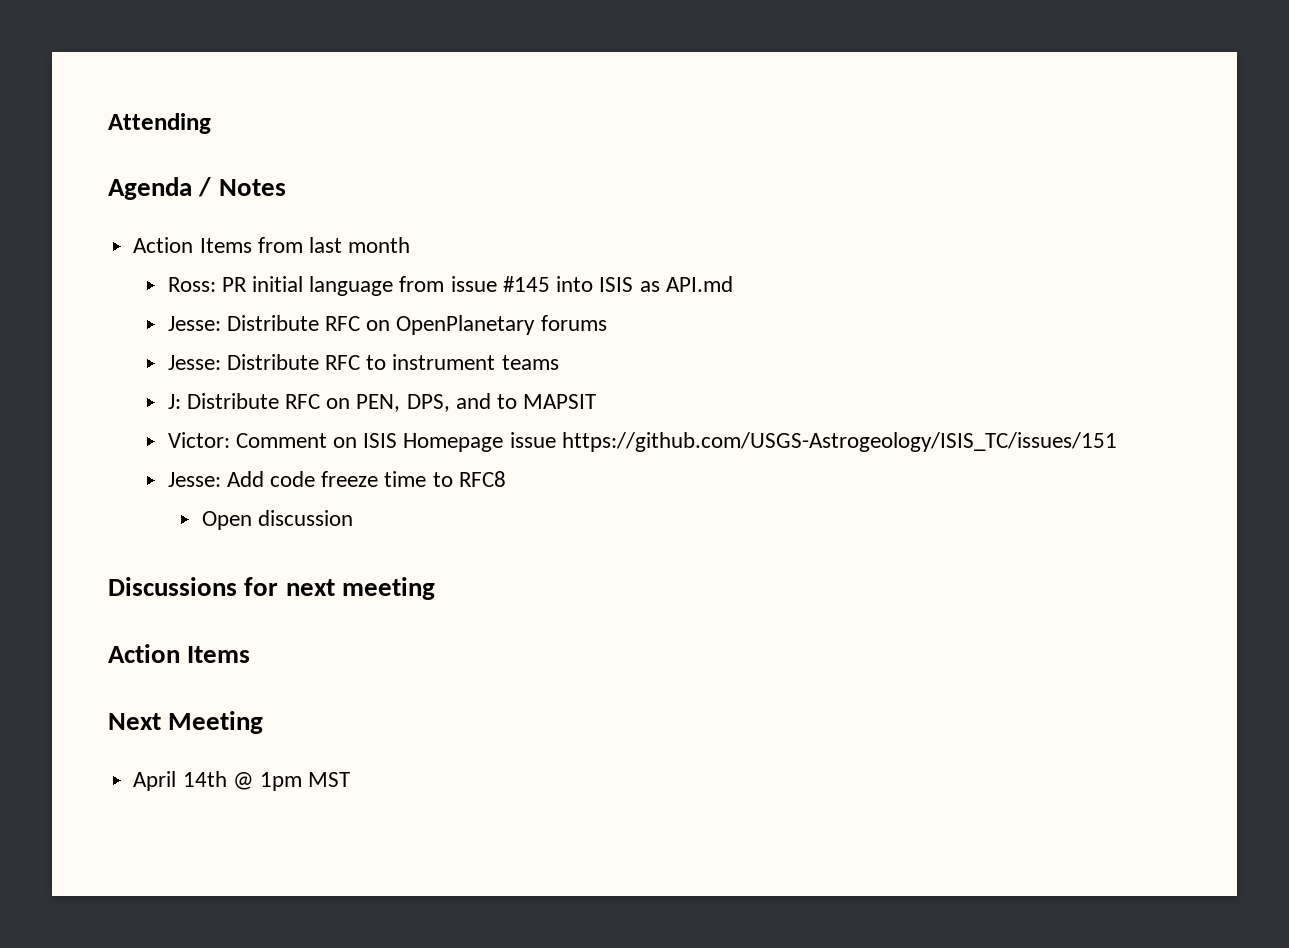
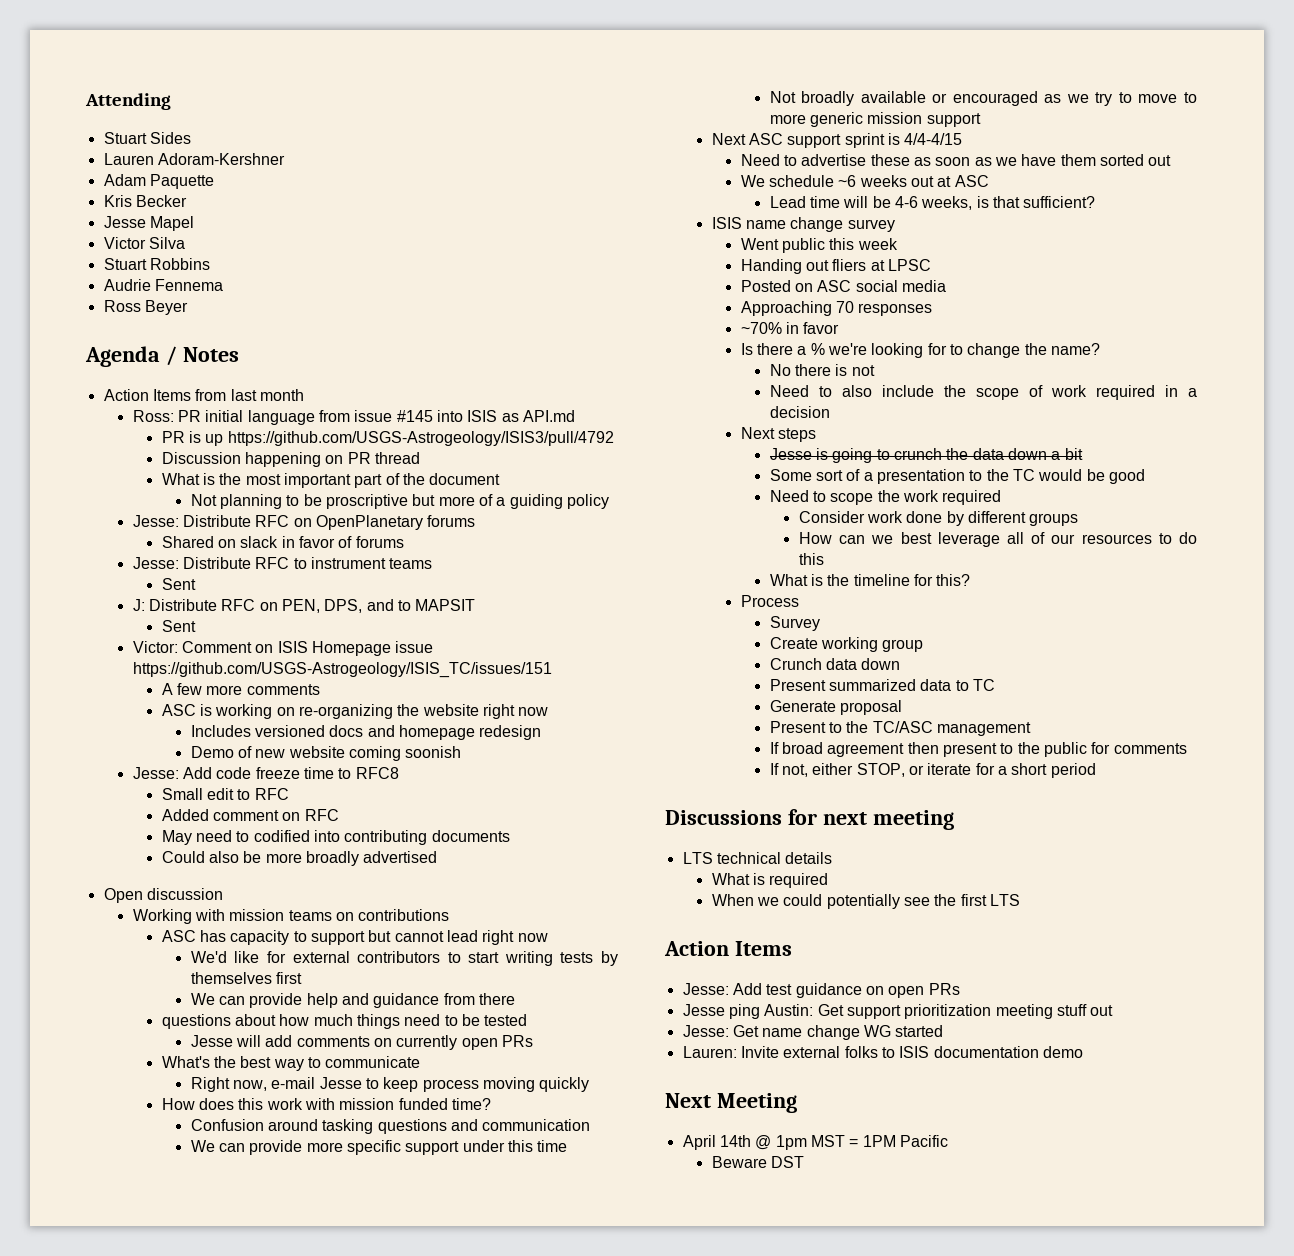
+ Stuart Sides
+ Lauren Adoram-Kershner
+ Adam Paquette
+ Kris Becker
+ Jesse Mapel
+ Victor Silva
+ Stuart Robbins
+ Audrie Fennema
+ Ross Beyer
+ PR is up https://github.com/USGS-Astrogeology/ISIS3/pull/4792
+ Discussion happening on PR thread
+ What is the most important part of the document
+ Not planning to be proscriptive but more of a guiding policy
+ Shared on slack in favor of forums
  Jesse: Distribute RFC to instrument teams
+ Sent
  J: Distribute RFC on PEN, DPS, and to MAPSIT
+ Sent
+ A few more comments
+ ASC is working on re-organizing the website right now
+ Includes versioned docs and homepage redesign
+ Demo of new website coming soonish
+ Small edit to RFC
+ Added comment on RFC
+ May need to codified into contributing documents
+ Could also be more broadly advertised
  Open discussion
+ Working with mission teams on contributions
+ ASC has capacity to support but cannot lead right now
+ We'd like for external contributors to start writing tests by themselves first
+ We can provide help and guidance from there
+ questions about how much things need to be tested
+ Jesse will add comments on currently open PRs
+ What's the best way to communicate
+ Right now, e-mail Jesse to keep process moving quickly
+ How does this work with mission funded time?
+ Confusion around tasking questions and communication
+ We can provide more specific support under this time
+ Not broadly available or encouraged as we try to move to more generic mission support
+ Next ASC support sprint is 4/4-4/15
+ Need to advertise these as soon as we have them sorted out
+ We schedule ~6 weeks out at ASC
+ Lead time will be 4-6 weeks, is that sufficient?
+ ISIS name change survey
+ Went public this week
+ Handing out fliers at LPSC
+ Posted on ASC social media
+ Approaching 70 responses
+ ~70% in favor
+ Is there a % we're looking for to change the name?
+ No there is not
+ Need to also include the scope of work required in a decision
+ Next steps
+ Jesse is going to crunch the data down a bit
+ Some sort of a presentation to the TC would be good
+ Need to scope the work required
+ Consider work done by different groups
+ How can we best leverage all of our resources to do this
+ What is the timeline for this?
+ Process
+ Survey
+ Create working group
+ Crunch data down
+ Present summarized data to TC
+ Generate proposal
+ Present to the TC/ASC management
+ If broad agreement then present to the public for comments
+ If not, either STOP, or iterate for a short period
  Discussions for next meeting
+ LTS technical details
+ What is required
+ When we could potentially see the first LTS
  Action Items
+ Jesse: Add test guidance on open PRs
+ Jesse ping Austin: Get support prioritization meeting stuff out
+ Jesse: Get name change WG started
+ Lauren: Invite external folks to ISIS documentation demo
- April 14th @ 1pm MST
+ April 14th @ 1pm MST = 1PM Pacific
+ Beware DST

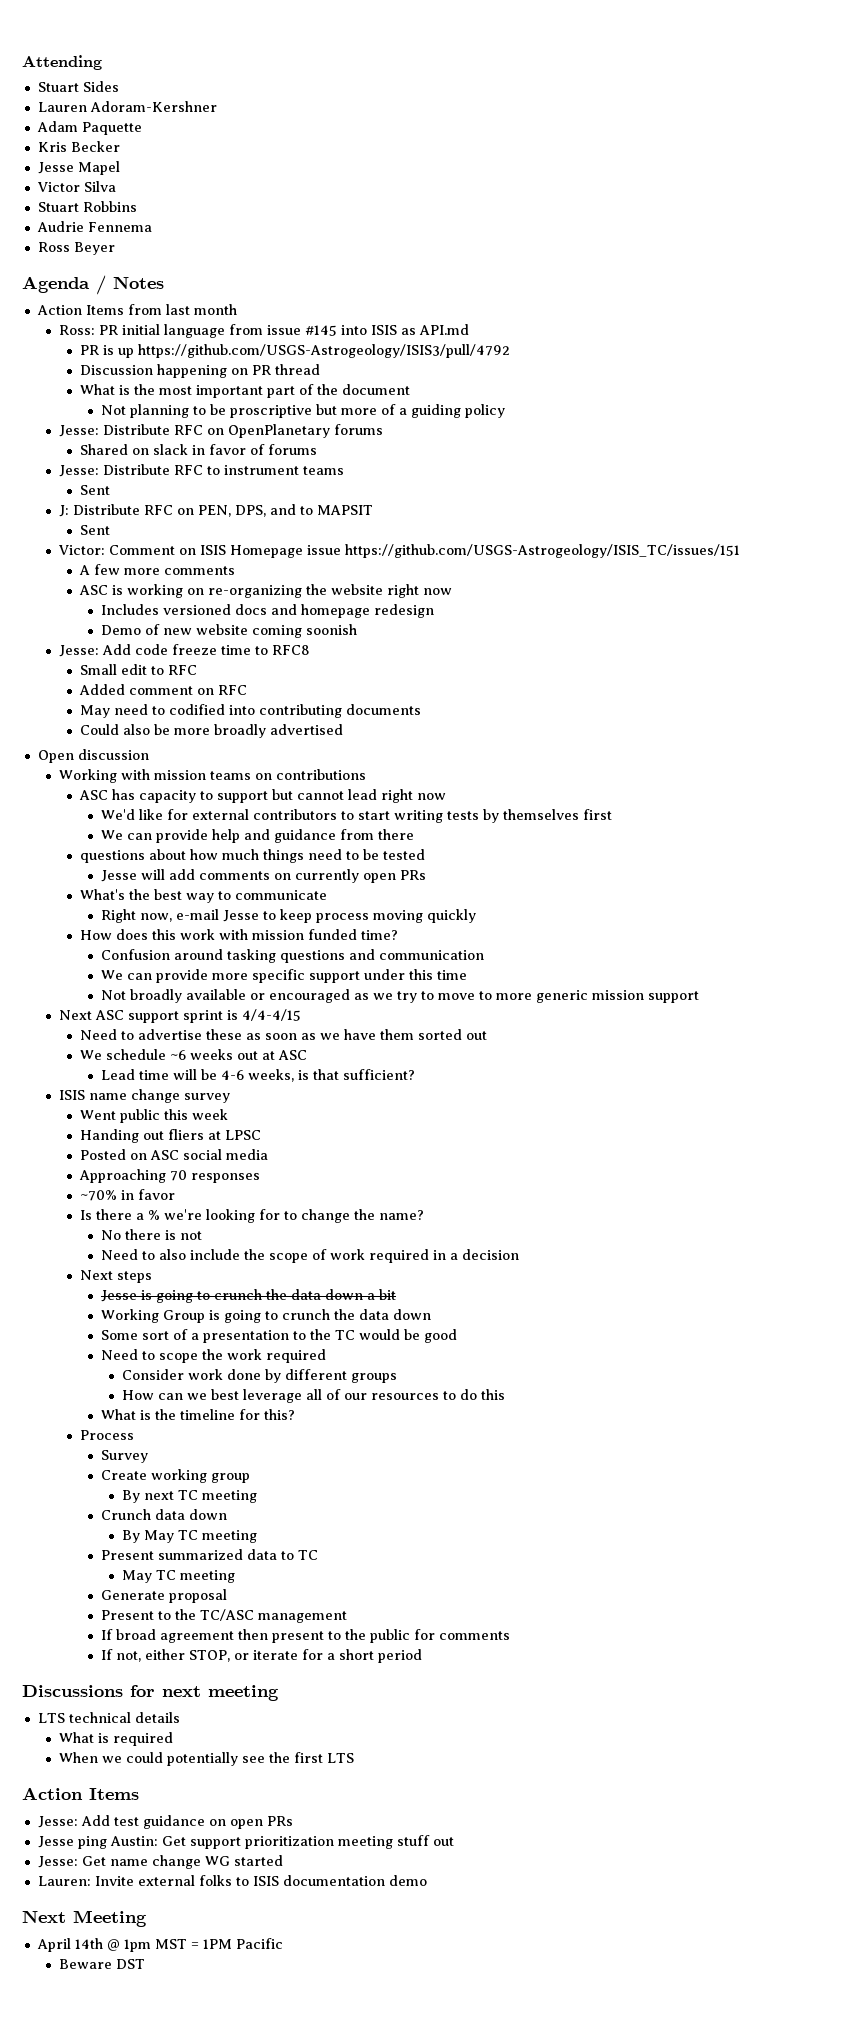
+ Working Group is going to crunch the data down
+ By next TC meeting
+ By May TC meeting
  Present summarized data to TC
+ May TC meeting

